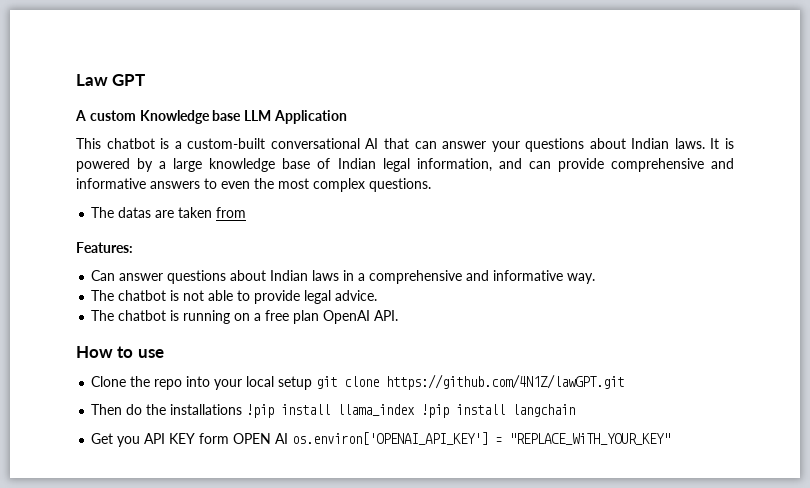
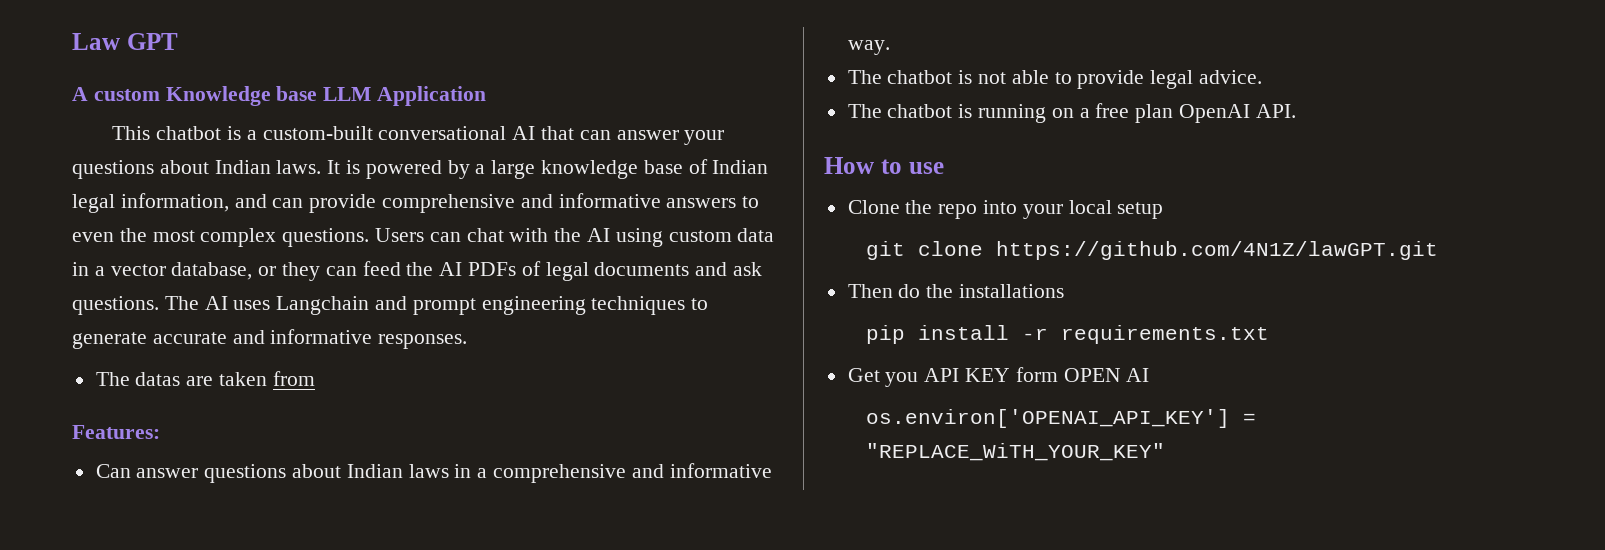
+ Users can chat with the AI using custom data in a vector database, or they can feed the AI PDFs of legal documents and ask questions. The AI uses Langchain and prompt engineering techniques to generate accurate and informative responses.
- Clone the repo into your local setup git clone https://github.com/4N1Z/lawGPT.git
+ Clone the repo into your local setup
+ git clone https://github.com/4N1Z/lawGPT.git
- Then do the installations !pip install llama_index !pip install langchain
+ Then do the installations
+ pip install -r requirements.txt
- Get you API KEY form OPEN AI os.environ['OPENAI_API_KEY'] = "REPLACE_WiTH_YOUR_KEY"
+ Get you API KEY form OPEN AI
+ os.environ['OPENAI_API_KEY'] = "REPLACE_WiTH_YOUR_KEY"

